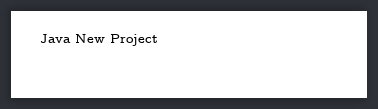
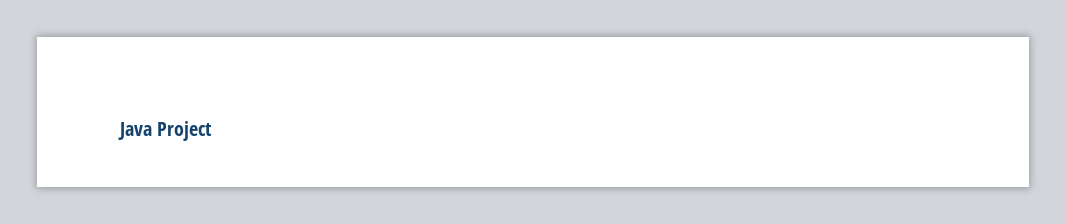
- Java New Project
+ Java Project

